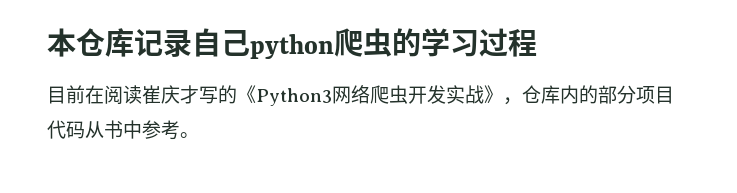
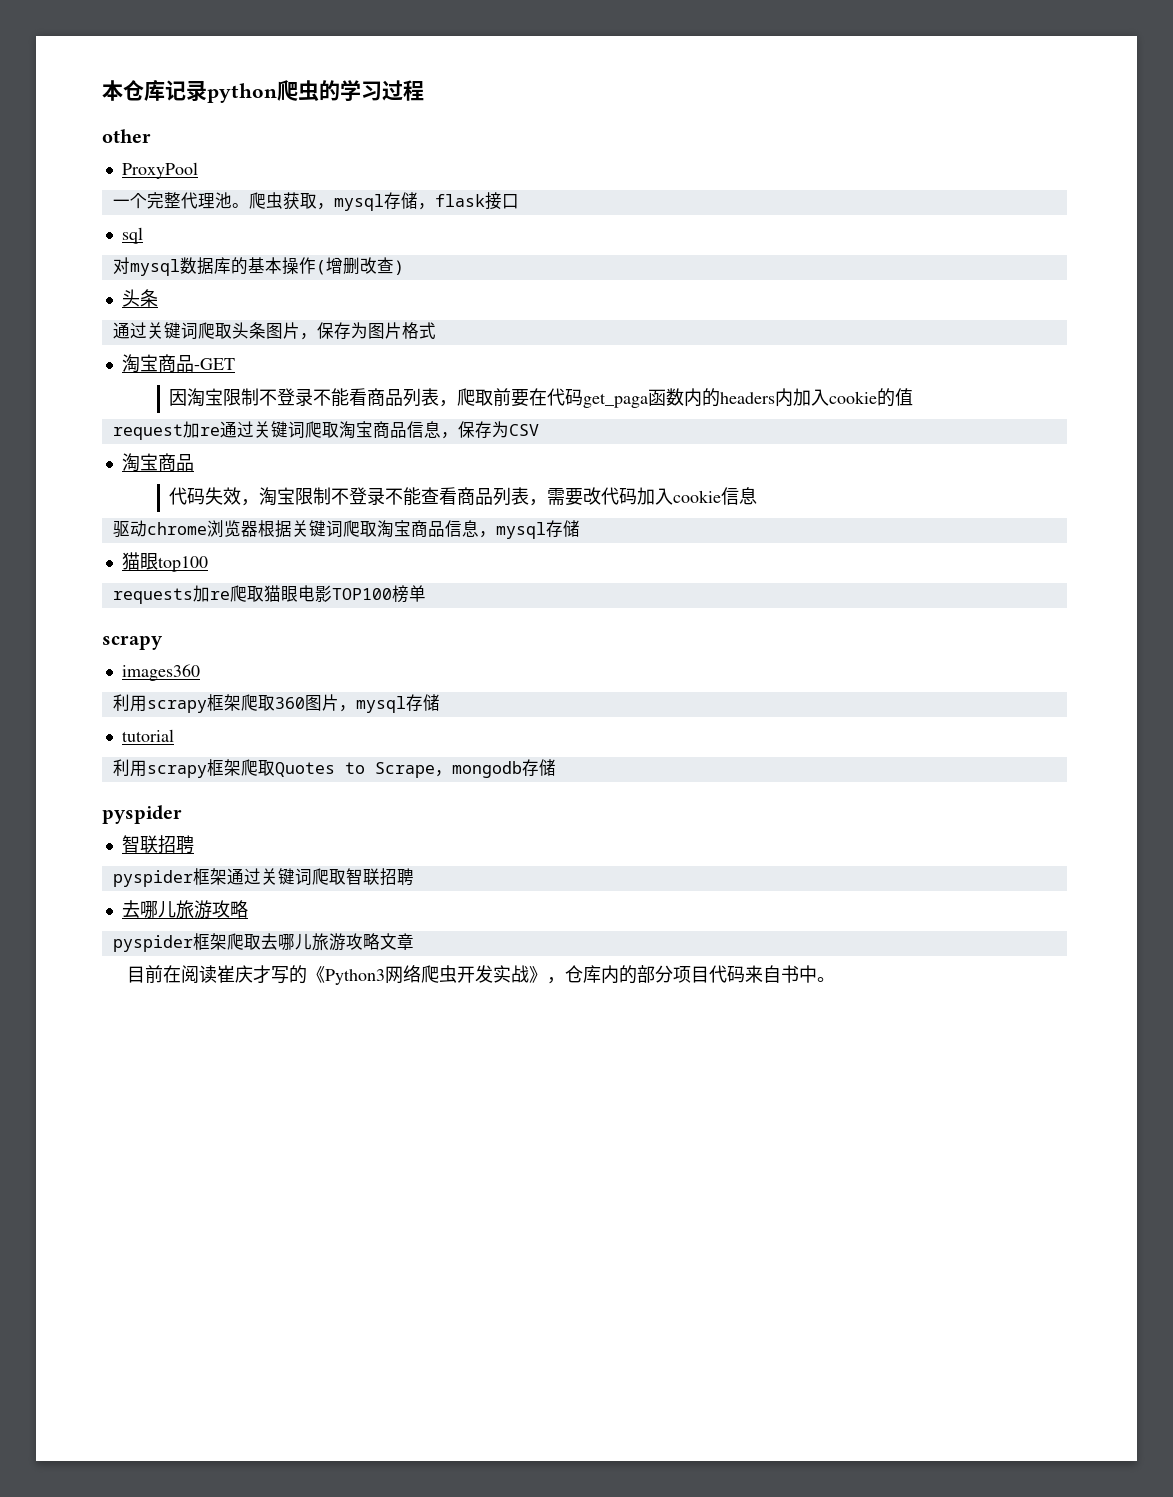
- 本仓库记录自己python爬虫的学习过程
+ 本仓库记录python爬虫的学习过程
+ other
+ ProxyPool
+ 一个完整代理池。爬虫获取，mysql存储，flask接口
+ sql
+ 对mysql数据库的基本操作(增删改查)
+ 头条
+ 通过关键词爬取头条图片，保存为图片格式
+ 淘宝商品-GET
+ 因淘宝限制不登录不能看商品列表，爬取前要在代码get_paga函数内的headers内加入cookie的值
+ request加re通过关键词爬取淘宝商品信息，保存为CSV
+ 淘宝商品
+ 代码失效，淘宝限制不登录不能查看商品列表，需要改代码加入cookie信息
+ 驱动chrome浏览器根据关键词爬取淘宝商品信息，mysql存储
+ 猫眼top100
+ requests加re爬取猫眼电影TOP100榜单
+ scrapy
+ images360
+ 利用scrapy框架爬取360图片，mysql存储
+ tutorial
+ 利用scrapy框架爬取Quotes to Scrape，mongodb存储
+ pyspider
+ 智联招聘
+ pyspider框架通过关键词爬取智联招聘
+ 去哪儿旅游攻略
+ pyspider框架爬取去哪儿旅游攻略文章
- 目前在阅读崔庆才写的《Python3网络爬虫开发实战》，仓库内的部分项目代码从书中参考。
+ 目前在阅读崔庆才写的《Python3网络爬虫开发实战》，仓库内的部分项目代码来自书中。

